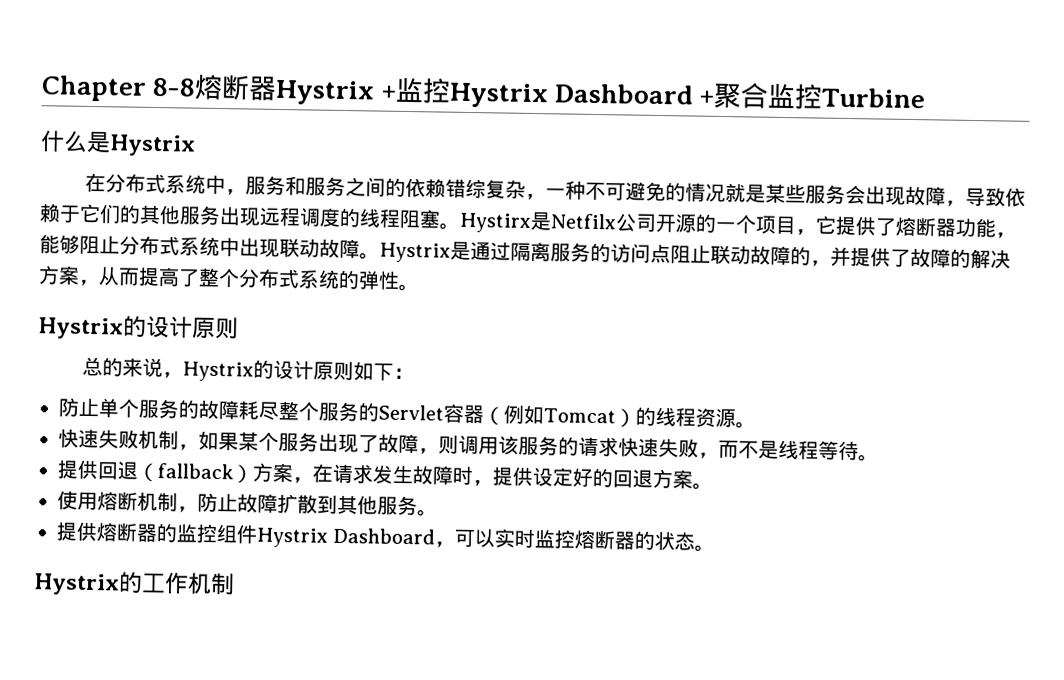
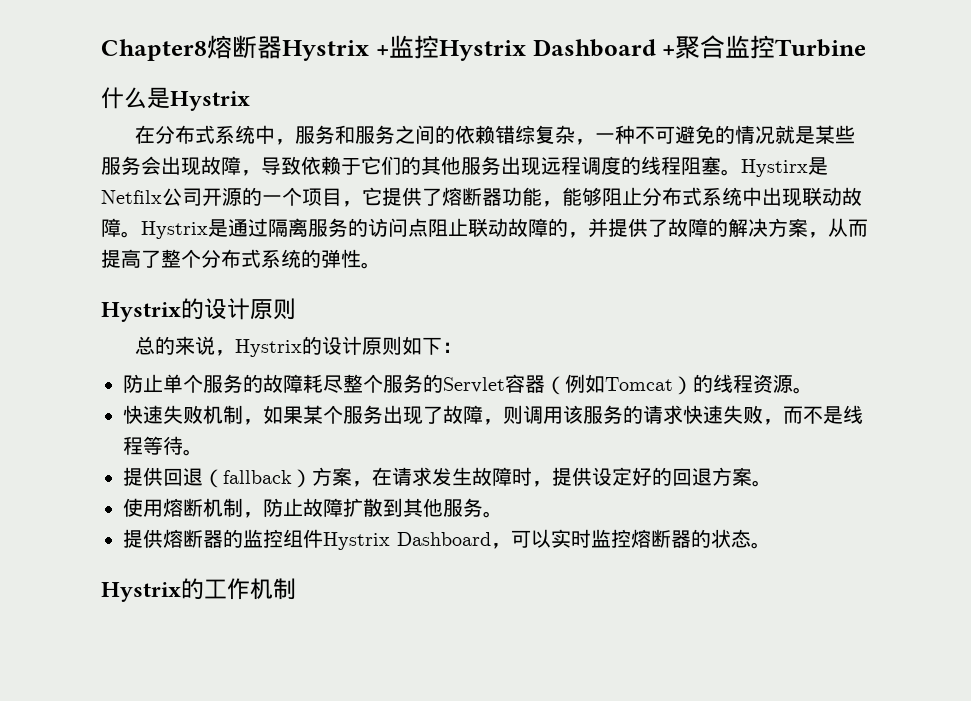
- Chapter 8-8熔断器Hystrix +监控Hystrix Dashboard +聚合监控Turbine
+ Chapter8熔断器Hystrix +监控Hystrix Dashboard +聚合监控Turbine

